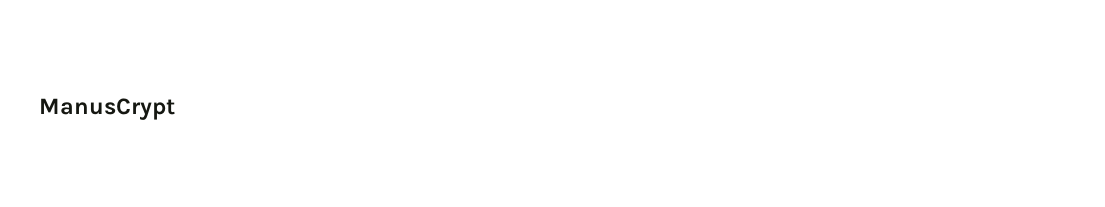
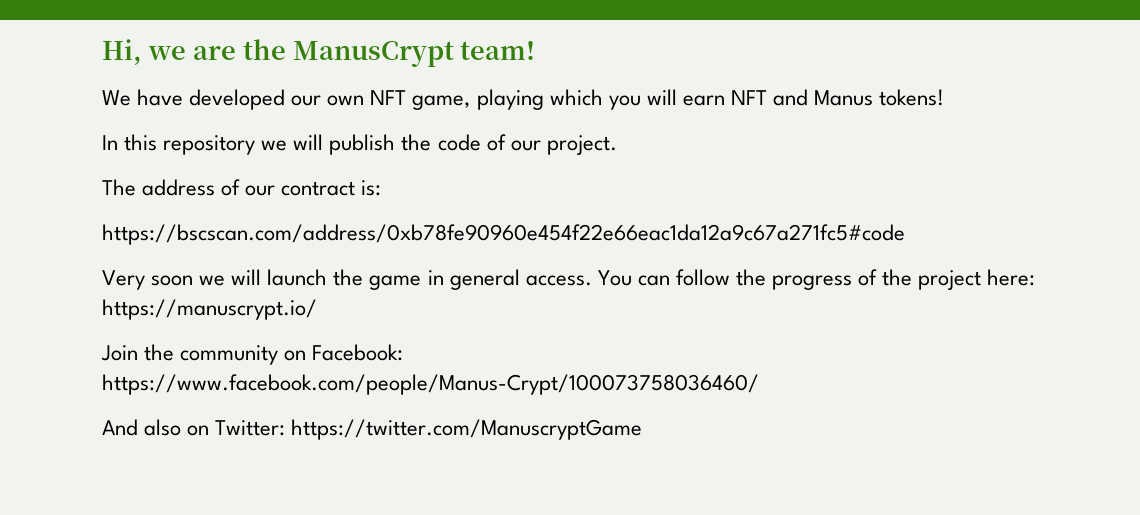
- ManusCrypt
+ Hi, we are the ManusCrypt team!
+ We have developed our own NFT game, playing which you will earn NFT and Manus tokens!
+ In this repository we will publish the code of our project.
+ The address of our contract is:
+ https://bscscan.com/address/0xb78fe90960e454f22e66eac1da12a9c67a271fc5#code
+ Very soon we will launch the game in general access. You can follow the progress of the project here: https://manuscrypt.io/
+ Join the community on Facebook: https://www.facebook.com/people/Manus-Crypt/100073758036460/
+ And also on Twitter: https://twitter.com/ManuscryptGame

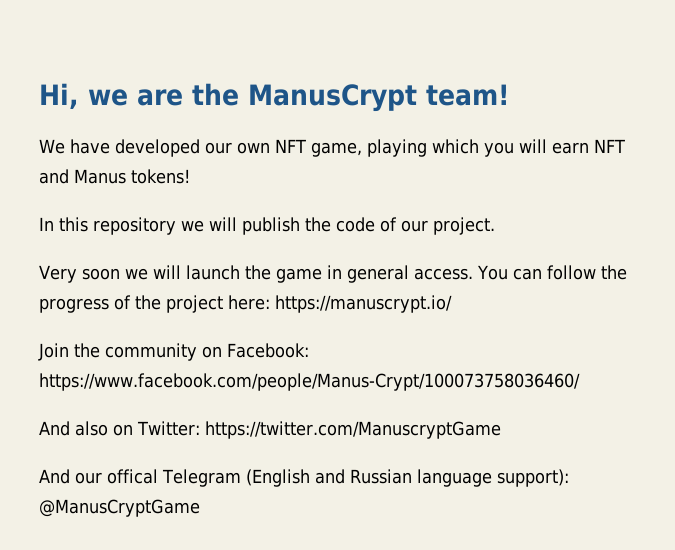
- The address of our contract is:
- https://bscscan.com/address/0xb78fe90960e454f22e66eac1da12a9c67a271fc5#code
+ And our offical Telegram (English and Russian language support): @ManusCryptGame

